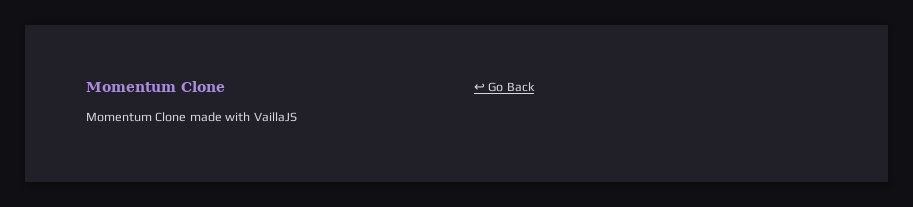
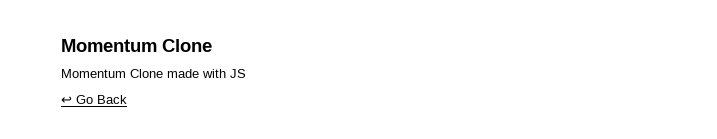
- Momentum Clone made with VaillaJS
+ Momentum Clone made with JS

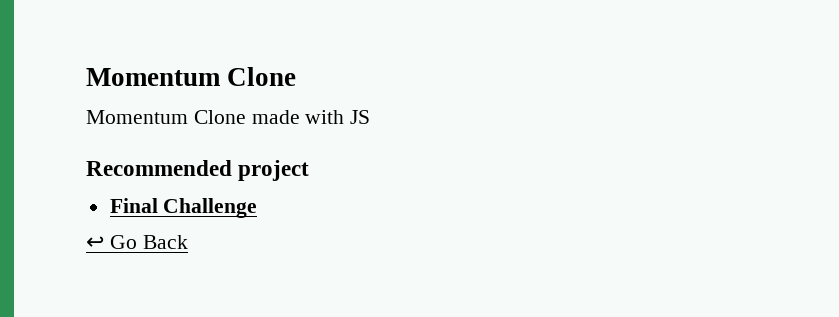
+ Recommended project
+ Final Challenge

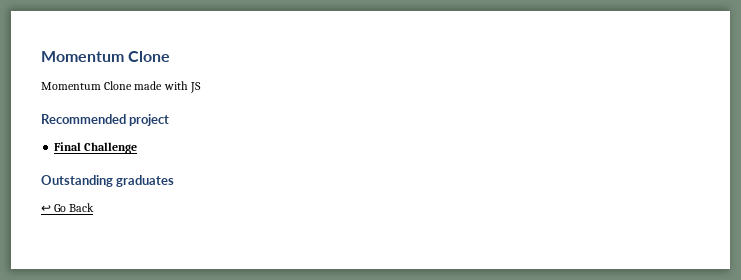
+ Outstanding graduates

